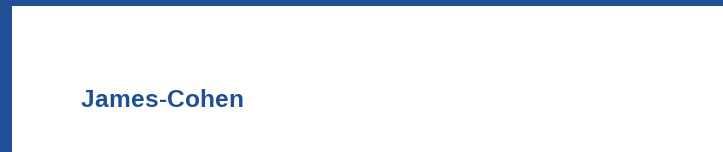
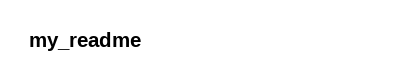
- James-Cohen
+ my_readme

